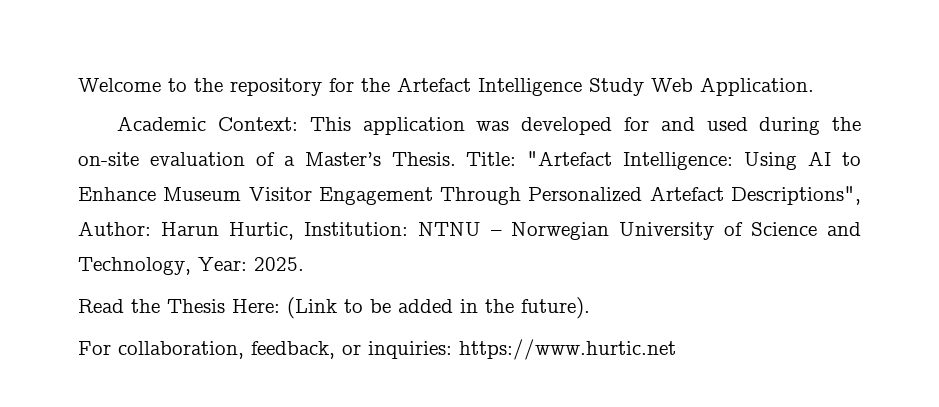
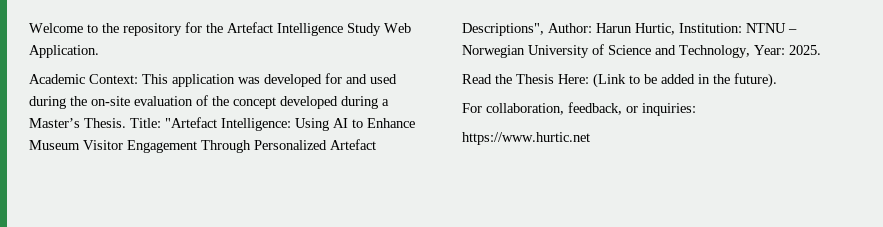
- Academic Context: This application was developed for and used during the on-site evaluation of a Master’s Thesis.
+ Academic Context: This application was developed for and used during the on-site evaluation of the concept developed during a Master’s Thesis.
- For collaboration, feedback, or inquiries: https://www.hurtic.net
+ For collaboration, feedback, or inquiries:
+ https://www.hurtic.net

